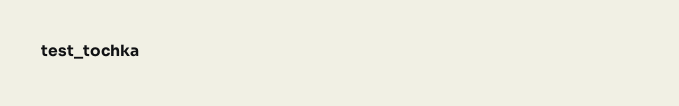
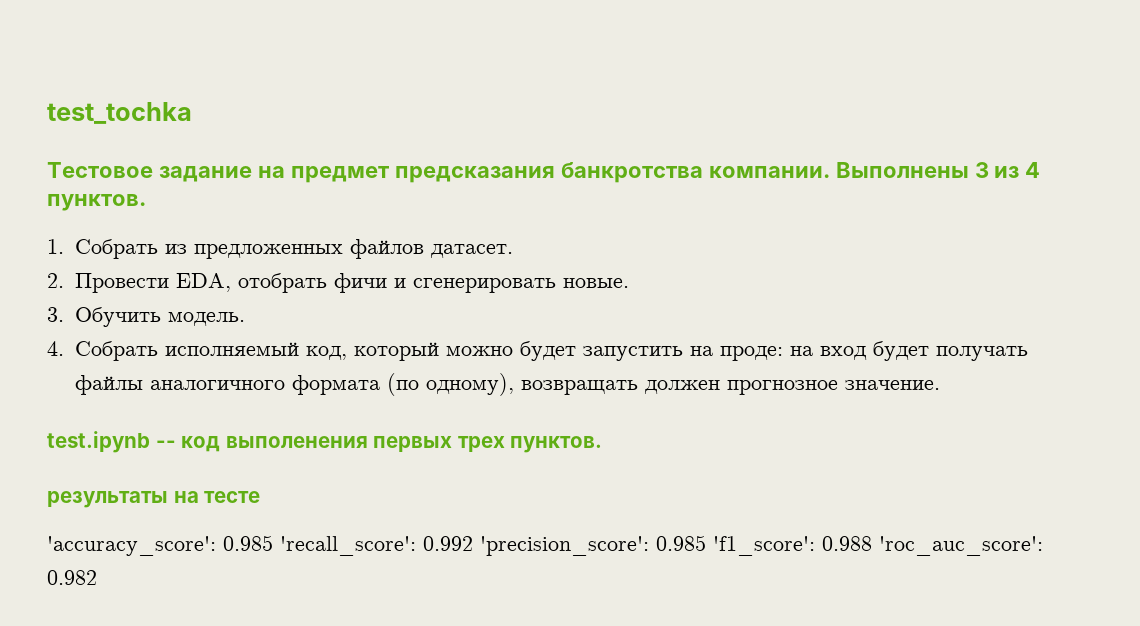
+ Тестовое задание на предмет предсказания банкротства компании. Выполнены 3 из 4 пунктов.
+ 1. Собрать из предложенных файлов датасет.
+ 2. Провести EDA, отобрать фичи и сгенерировать новые.
+ 3. Обучить модель.
+ 4. Собрать исполняемый код, который можно будет запустить на проде: на вход будет получать файлы аналогичного формата (по одному), возвращать должен прогнозное значение.
+ test.ipynb -- код выполенения первых трех пунктов.
+ результаты на тесте
+ 'accuracy_score': 0.985 'recall_score': 0.992 'precision_score': 0.985 'f1_score': 0.988 'roc_auc_score': 0.982

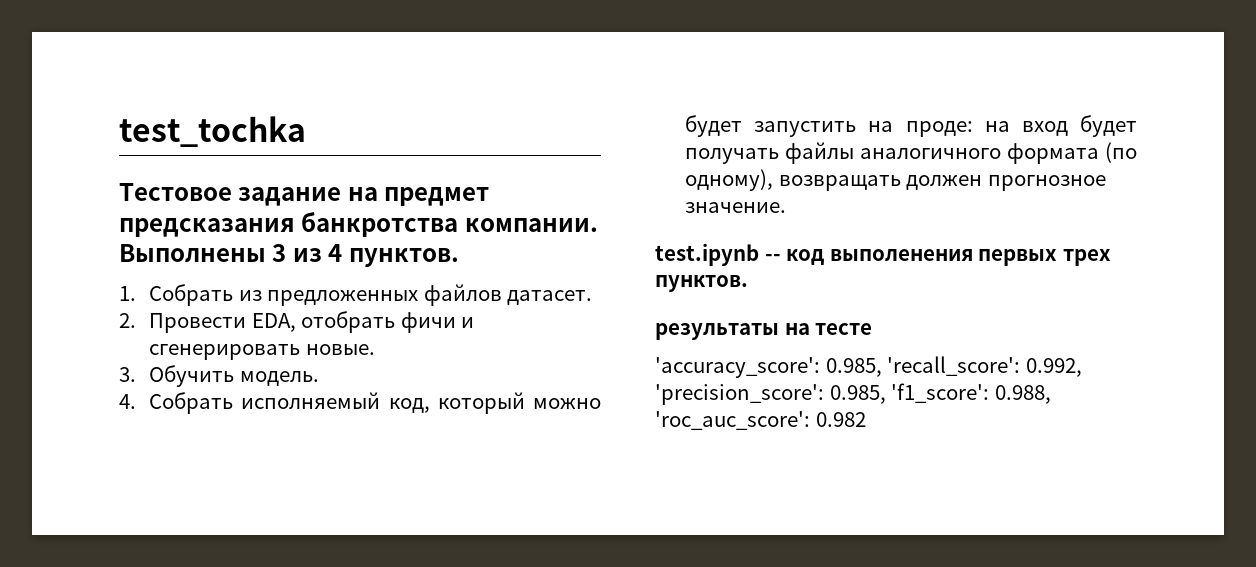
- 'accuracy_score': 0.985 'recall_score': 0.992 'precision_score': 0.985 'f1_score': 0.988 'roc_auc_score': 0.982
+ 'accuracy_score': 0.985, 'recall_score': 0.992, 'precision_score': 0.985, 'f1_score': 0.988, 'roc_auc_score': 0.982

